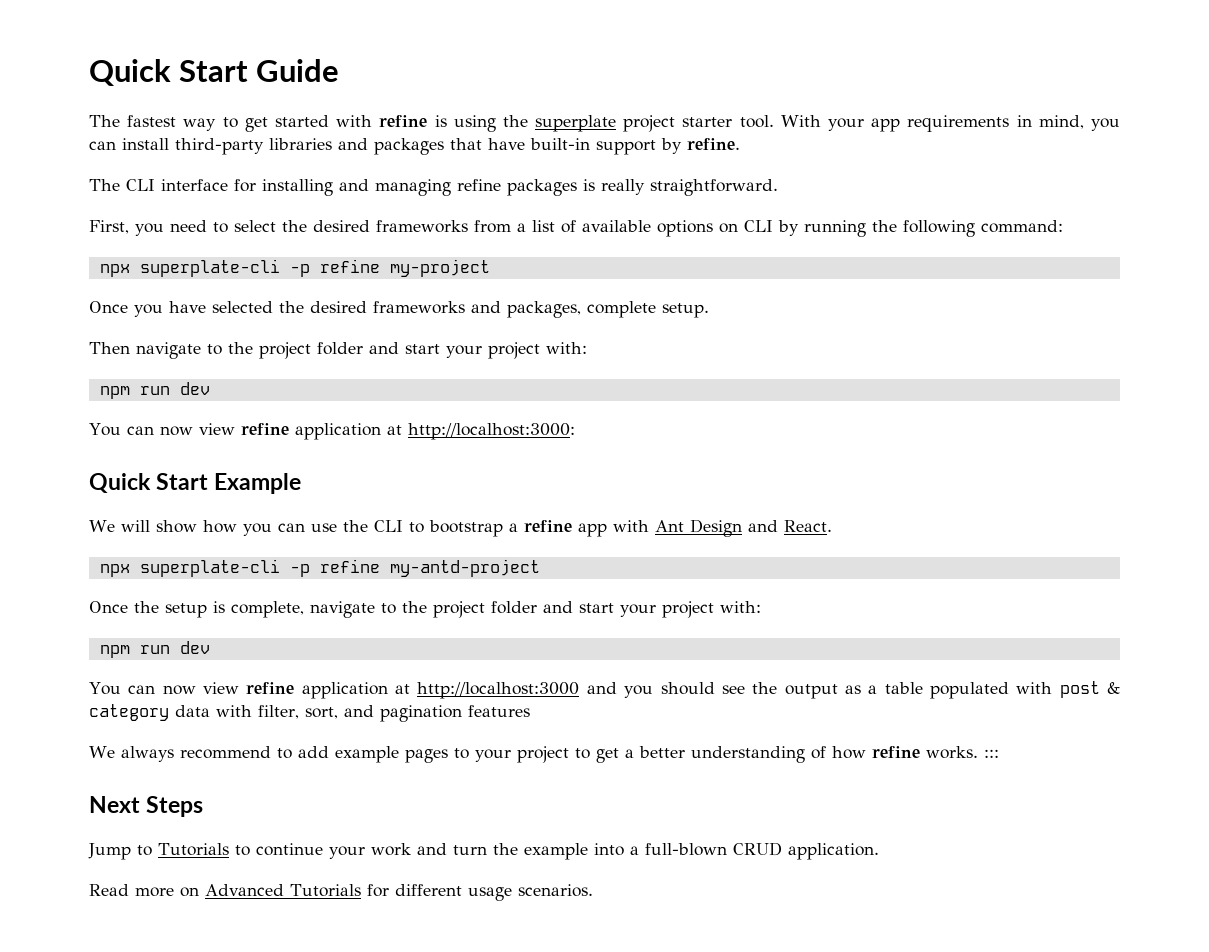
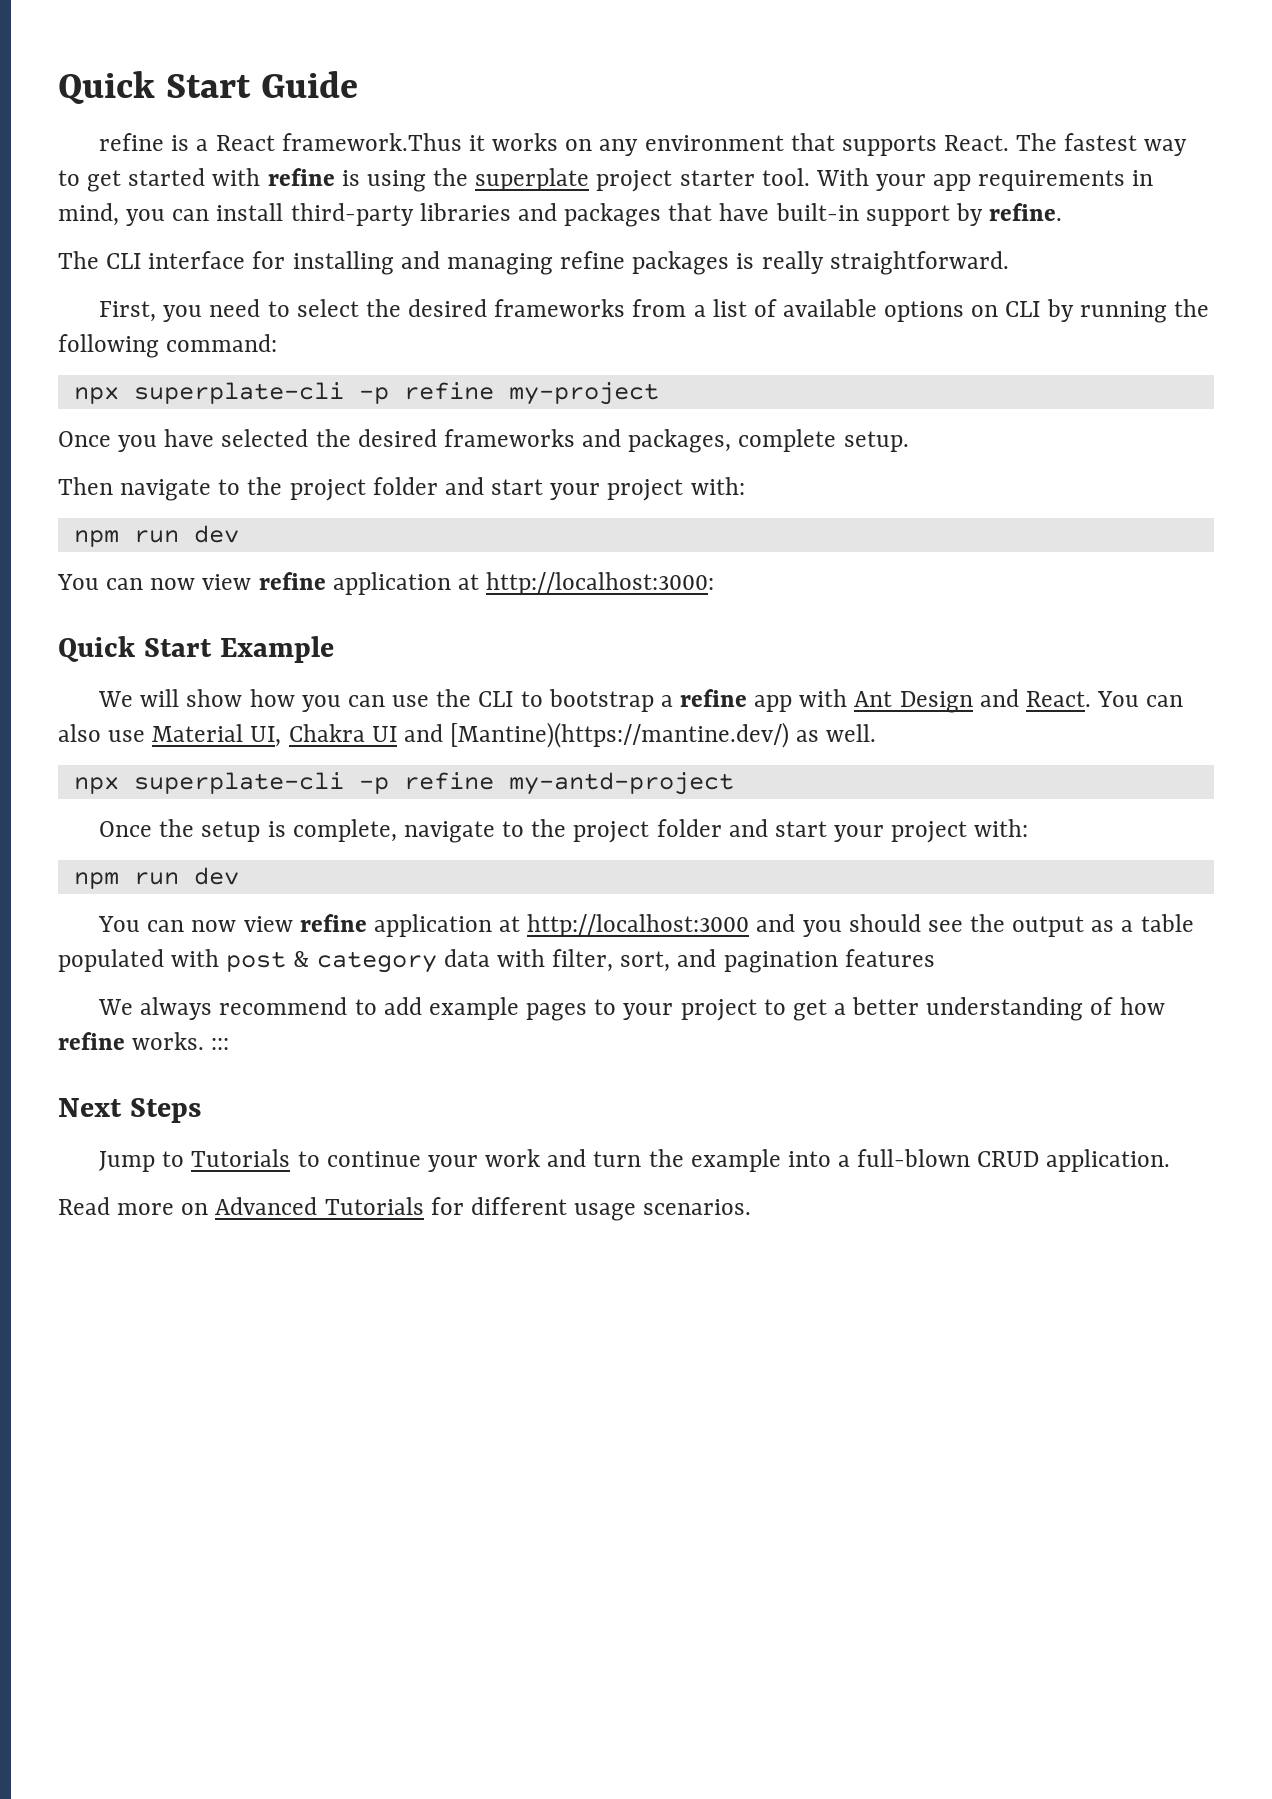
+ refine is a React framework.Thus it works on any environment that supports React.
+ You can also use Material UI, Chakra UI and [Mantine)(https://mantine.dev/) as well.

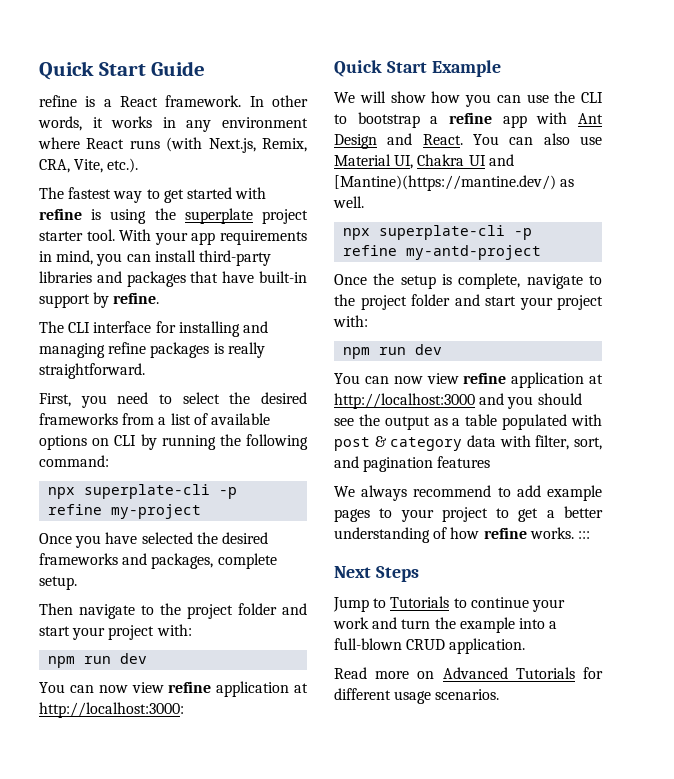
- refine is a React framework.Thus it works on any environment that supports React. The fastest way to get started with refine is using the superplate project starter tool.
+ refine is a React framework. In other words, it works in any environment where React runs (with Next.js, Remix, CRA, Vite, etc.).
+ The fastest way to get started with refine is using the superplate project starter tool.

